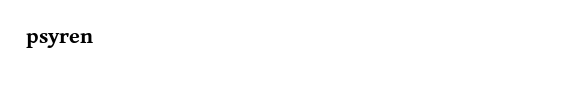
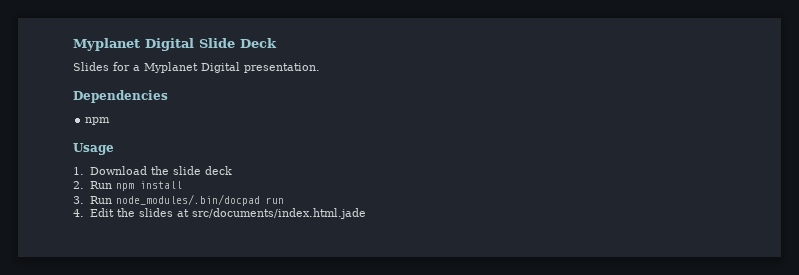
- psyren
+ Myplanet Digital Slide Deck
+ Slides for a Myplanet Digital presentation.
+ Dependencies
+ npm
+ Usage
+ 1. Download the slide deck
+ 2. Run npm install
+ 3. Run node_modules/.bin/docpad run
+ 4. Edit the slides at src/documents/index.html.jade

